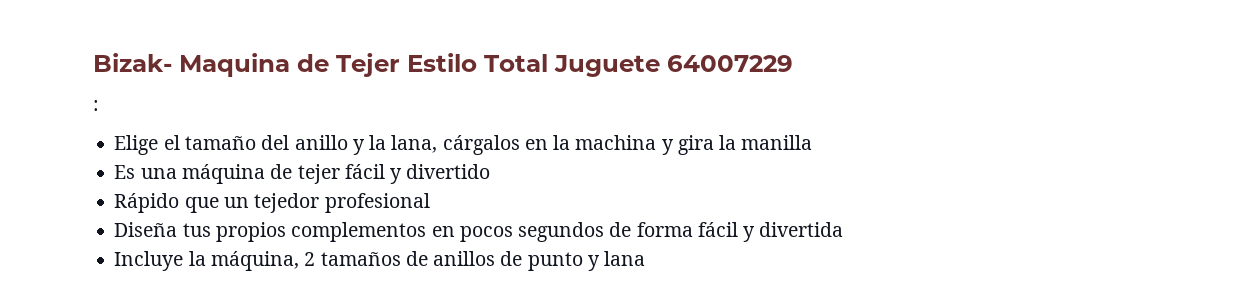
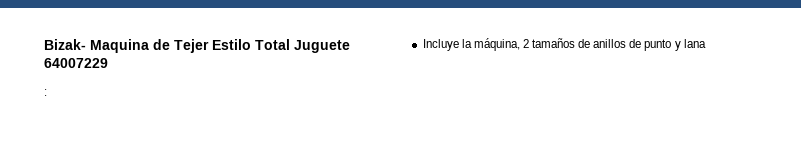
- Elige el tamaño del anillo y la lana, cárgalos en la machina y gira la manilla
- Es una máquina de tejer fácil y divertido
- Rápido que un tejedor profesional
- Diseña tus propios complementos en pocos segundos de forma fácil y divertida

